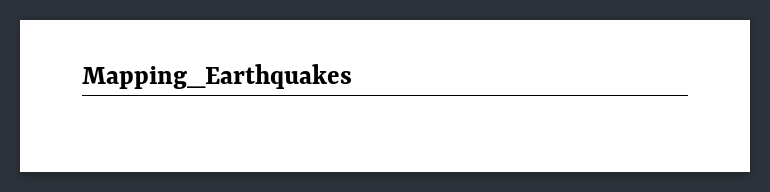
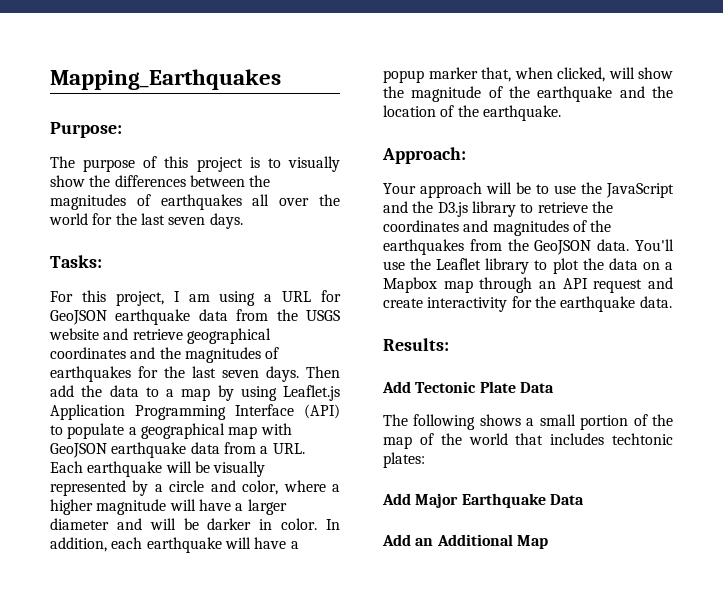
+ Purpose:
+ The purpose of this project is to visually show the differences between the magnitudes of earthquakes all over the world for the last seven days.
+ Tasks:
+ For this project, I am using a URL for GeoJSON earthquake data from the USGS website and retrieve geographical coordinates and the magnitudes of earthquakes for the last seven days. Then add the data to a map by using Leaflet.js Application Programming Interface (API) to populate a geographical map with GeoJSON earthquake data from a URL. Each earthquake will be visually represented by a circle and color, where a higher magnitude will have a larger diameter and will be darker in color. In addition, each earthquake will have a popup marker that, when clicked, will show the magnitude of the earthquake and the location of the earthquake.
+ Approach:
+ Your approach will be to use the JavaScript and the D3.js library to retrieve the coordinates and magnitudes of the earthquakes from the GeoJSON data. You'll use the Leaflet library to plot the data on a Mapbox map through an API request and create interactivity for the earthquake data.
+ Results:
+ Add Tectonic Plate Data
+ The following shows a small portion of the map of the world that includes techtonic plates:
+ Add Major Earthquake Data
+ Add an Additional Map

